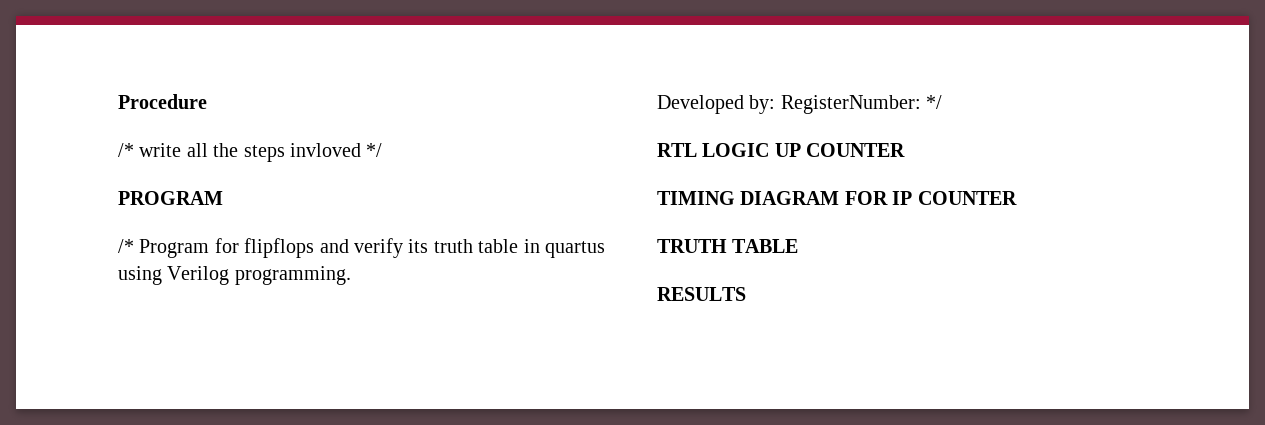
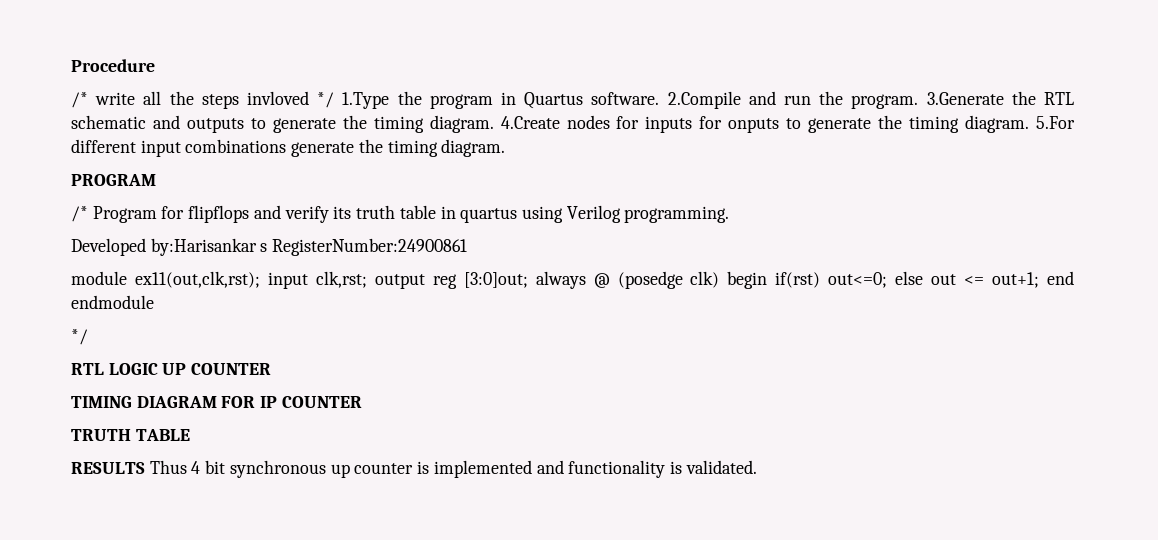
- /* write all the steps invloved */
+ /* write all the steps invloved */ 1.Type the program in Quartus software. 2.Compile and run the program. 3.Generate the RTL schematic and outputs to generate the timing diagram. 4.Create nodes for inputs for onputs to generate the timing diagram. 5.For different input combinations generate the timing diagram.
- Developed by: RegisterNumber: */
+ Developed by:Harisankar s RegisterNumber:24900861
+ module ex11(out,clk,rst); input clk,rst; output reg [3:0]out; always @ (posedge clk) begin if(rst) out<=0; else out <= out+1; end endmodule
+ */
- RESULTS
+ RESULTS Thus 4 bit synchronous up counter is implemented and functionality is validated.

